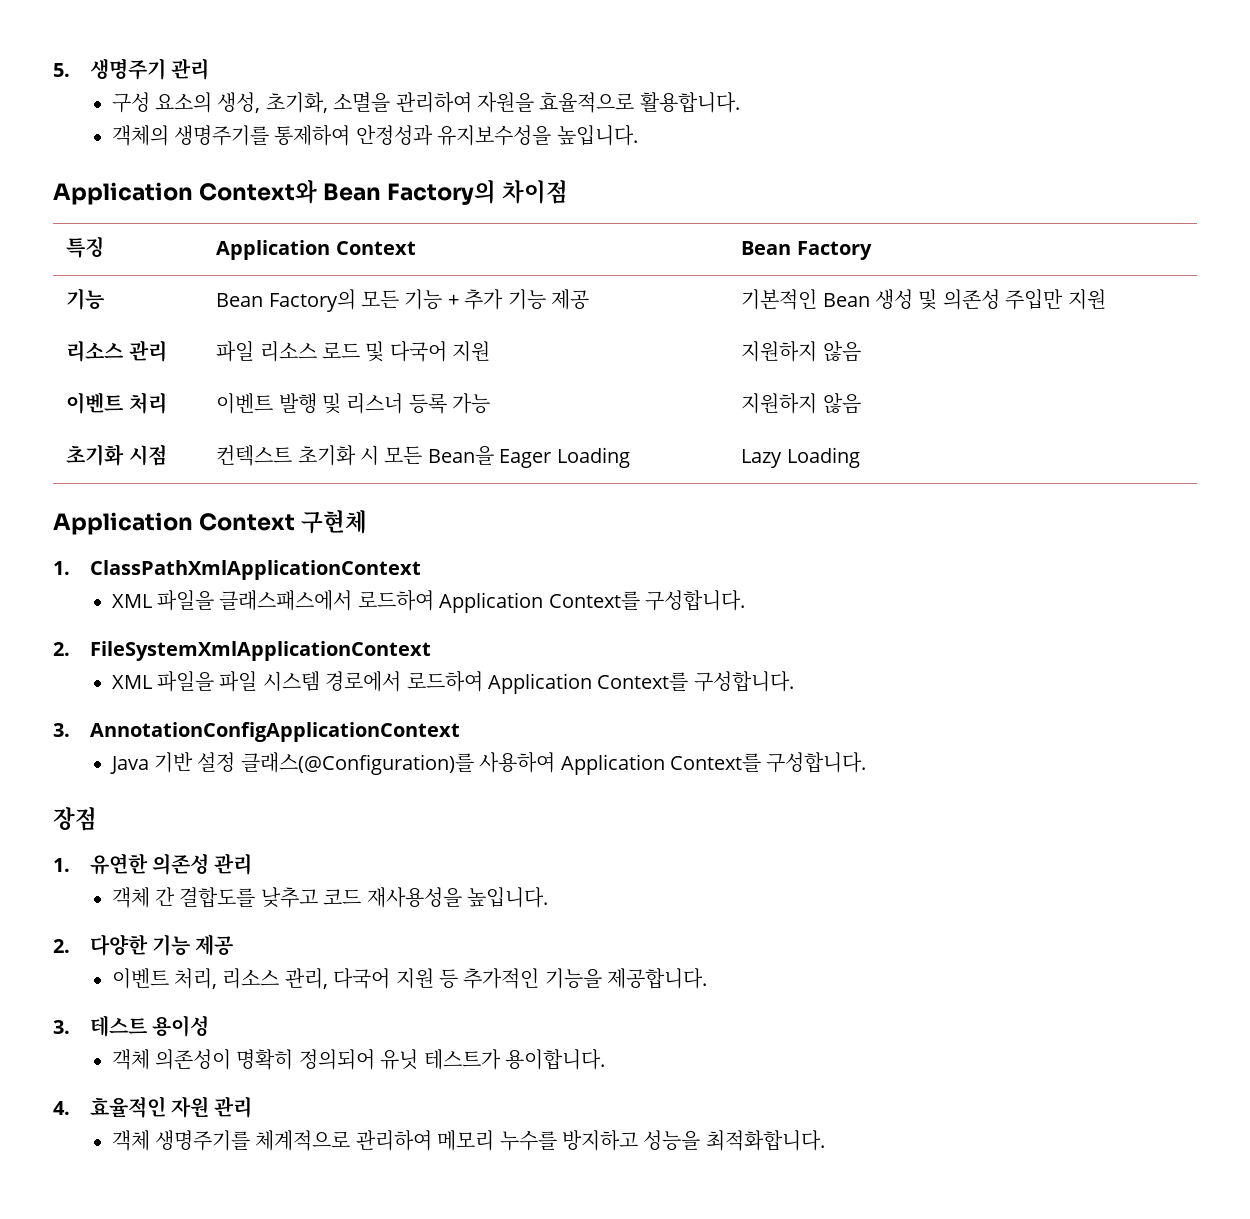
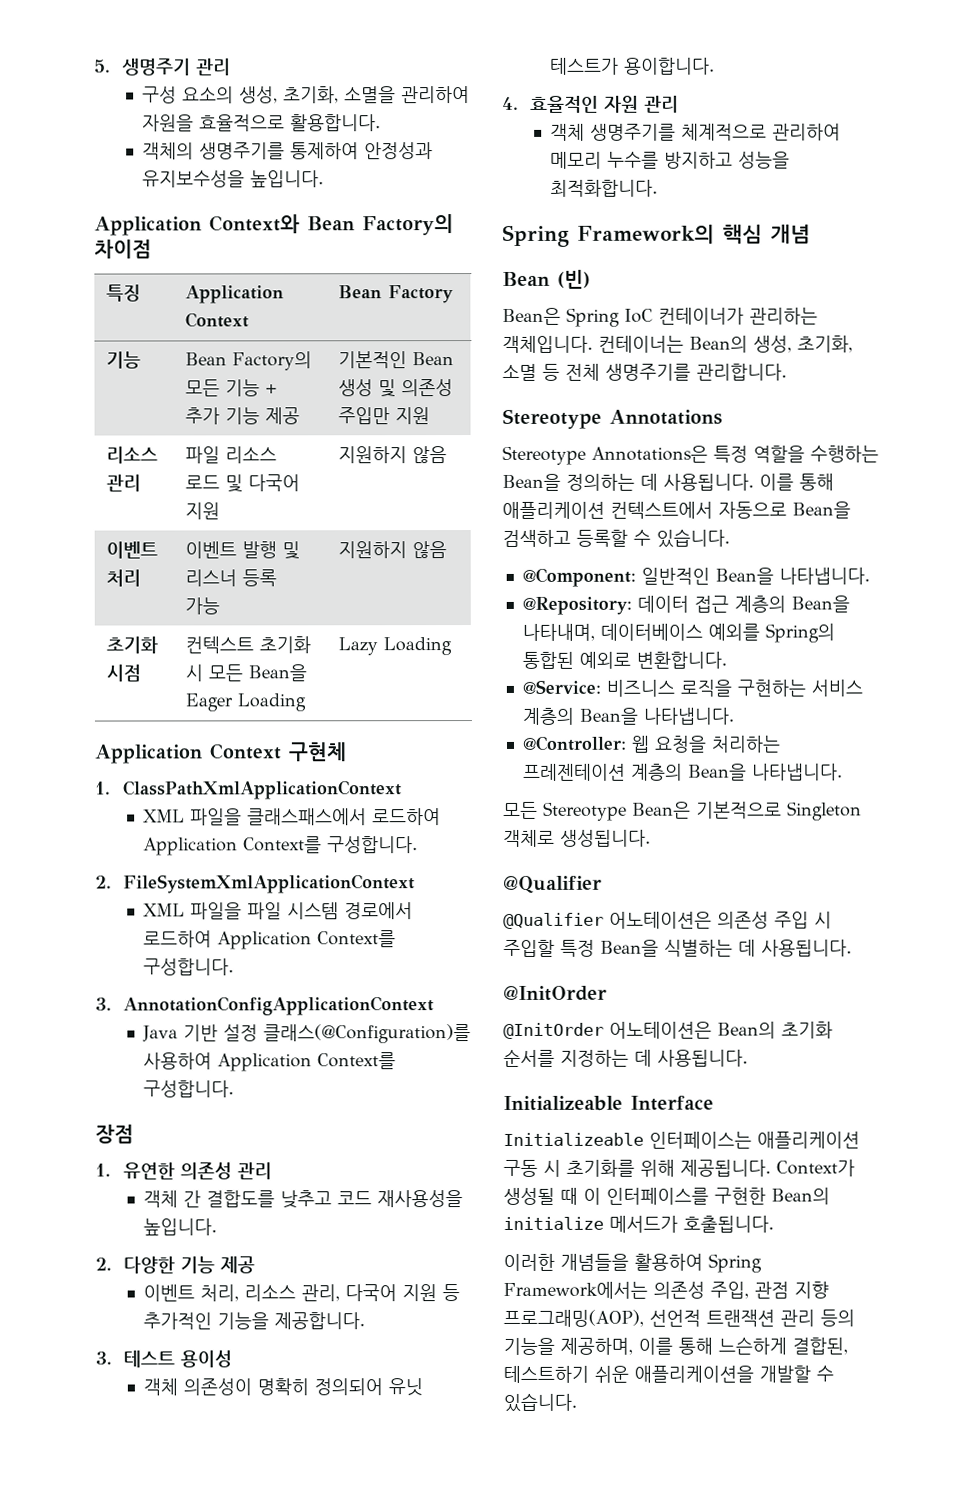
+ Spring Framework의 핵심 개념
+ Bean (빈)
+ Bean은 Spring IoC 컨테이너가 관리하는 객체입니다. 컨테이너는 Bean의 생성, 초기화, 소멸 등 전체 생명주기를 관리합니다.
+ Stereotype Annotations
+ Stereotype Annotations은 특정 역할을 수행하는 Bean을 정의하는 데 사용됩니다. 이를 통해 애플리케이션 컨텍스트에서 자동으로 Bean을 검색하고 등록할 수 있습니다.
+ @Component: 일반적인 Bean을 나타냅니다.
+ @Repository: 데이터 접근 계층의 Bean을 나타내며, 데이터베이스 예외를 Spring의 통합된 예외로 변환합니다.
+ @Service: 비즈니스 로직을 구현하는 서비스 계층의 Bean을 나타냅니다.
+ @Controller: 웹 요청을 처리하는 프레젠테이션 계층의 Bean을 나타냅니다.
+ 모든 Stereotype Bean은 기본적으로 Singleton 객체로 생성됩니다.
+ @Qualifier
+ @Qualifier 어노테이션은 의존성 주입 시 주입할 특정 Bean을 식별하는 데 사용됩니다.
+ @InitOrder
+ @InitOrder 어노테이션은 Bean의 초기화 순서를 지정하는 데 사용됩니다.
+ Initializeable Interface
+ Initializeable 인터페이스는 애플리케이션 구동 시 초기화를 위해 제공됩니다. Context가 생성될 때 이 인터페이스를 구현한 Bean의 initialize 메서드가 호출됩니다.
+ 이러한 개념들을 활용하여 Spring Framework에서는 의존성 주입, 관점 지향 프로그래밍(AOP), 선언적 트랜잭션 관리 등의 기능을 제공하며, 이를 통해 느슨하게 결합된, 테스트하기 쉬운 애플리케이션을 개발할 수 있습니다.

